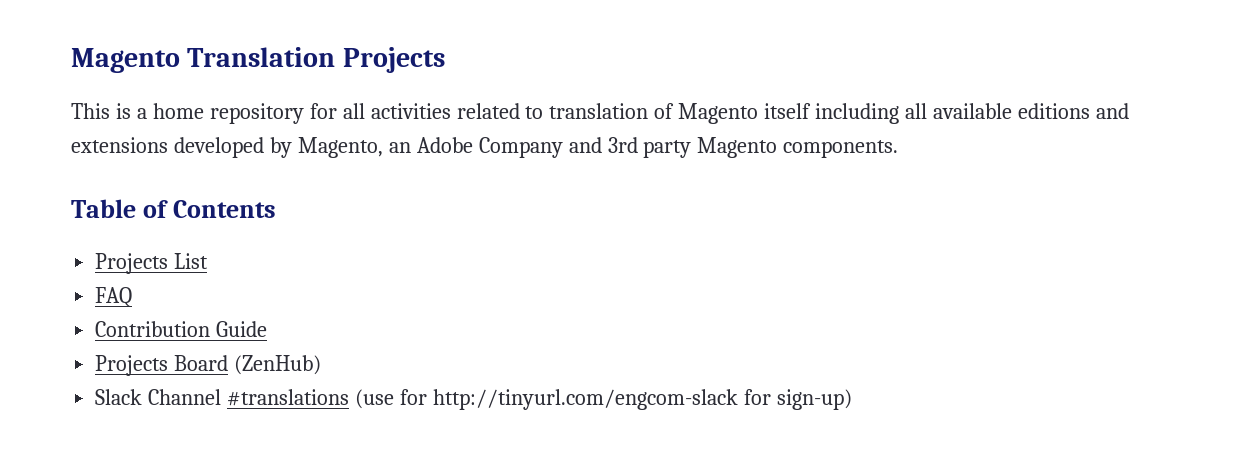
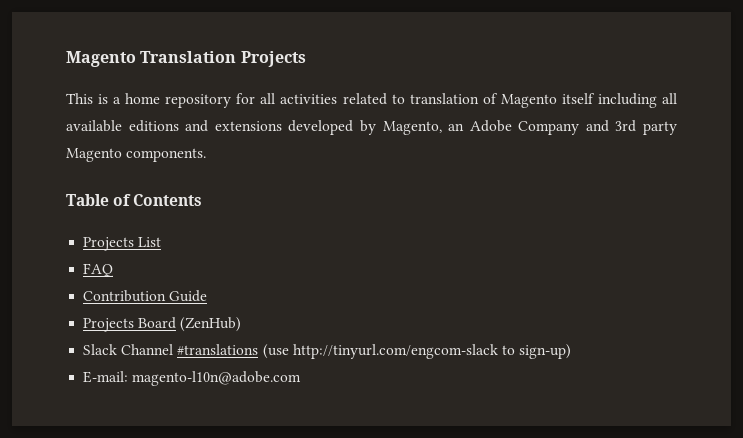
- Slack Channel #translations (use for http://tinyurl.com/engcom-slack for sign-up)
+ Slack Channel #translations (use http://tinyurl.com/engcom-slack to sign-up)
+ E-mail: magento-l10n@adobe.com

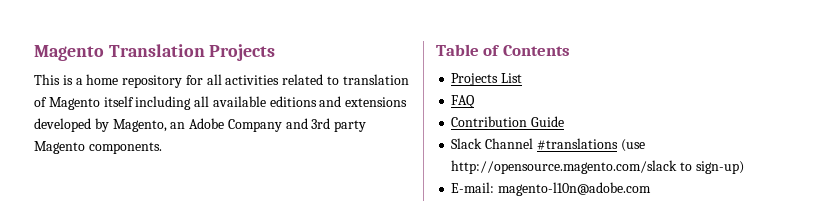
- Projects Board (ZenHub)
- Slack Channel #translations (use http://tinyurl.com/engcom-slack to sign-up)
+ Slack Channel #translations (use http://opensource.magento.com/slack to sign-up)

